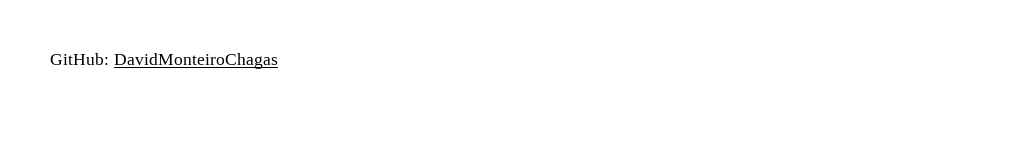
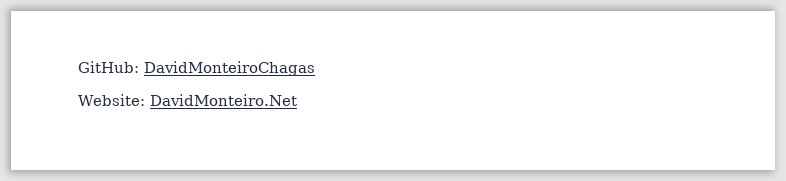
+ Website: DavidMonteiro.Net

